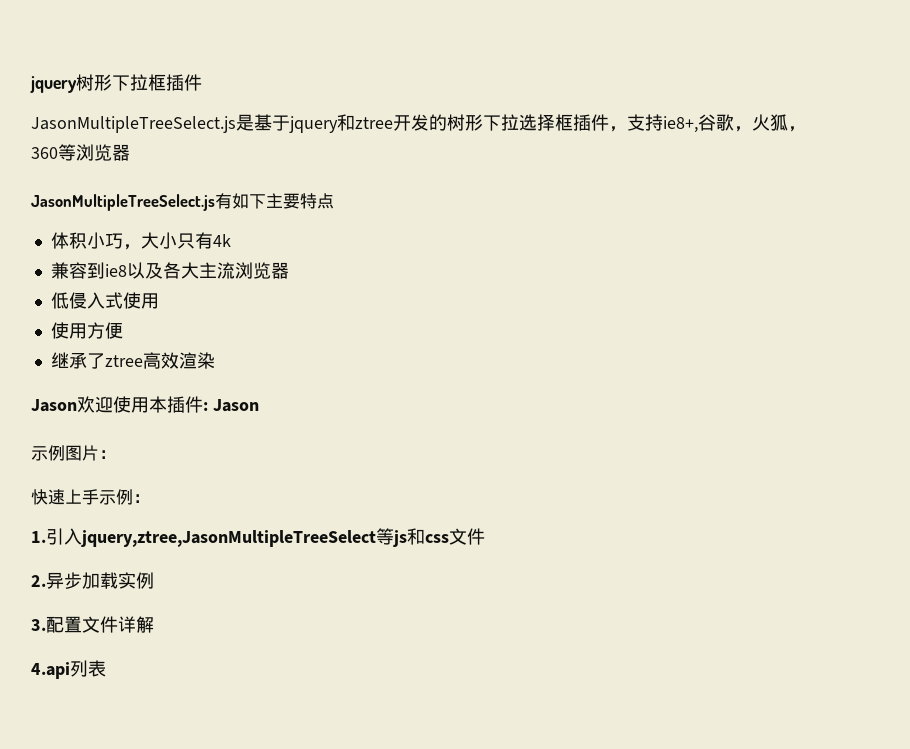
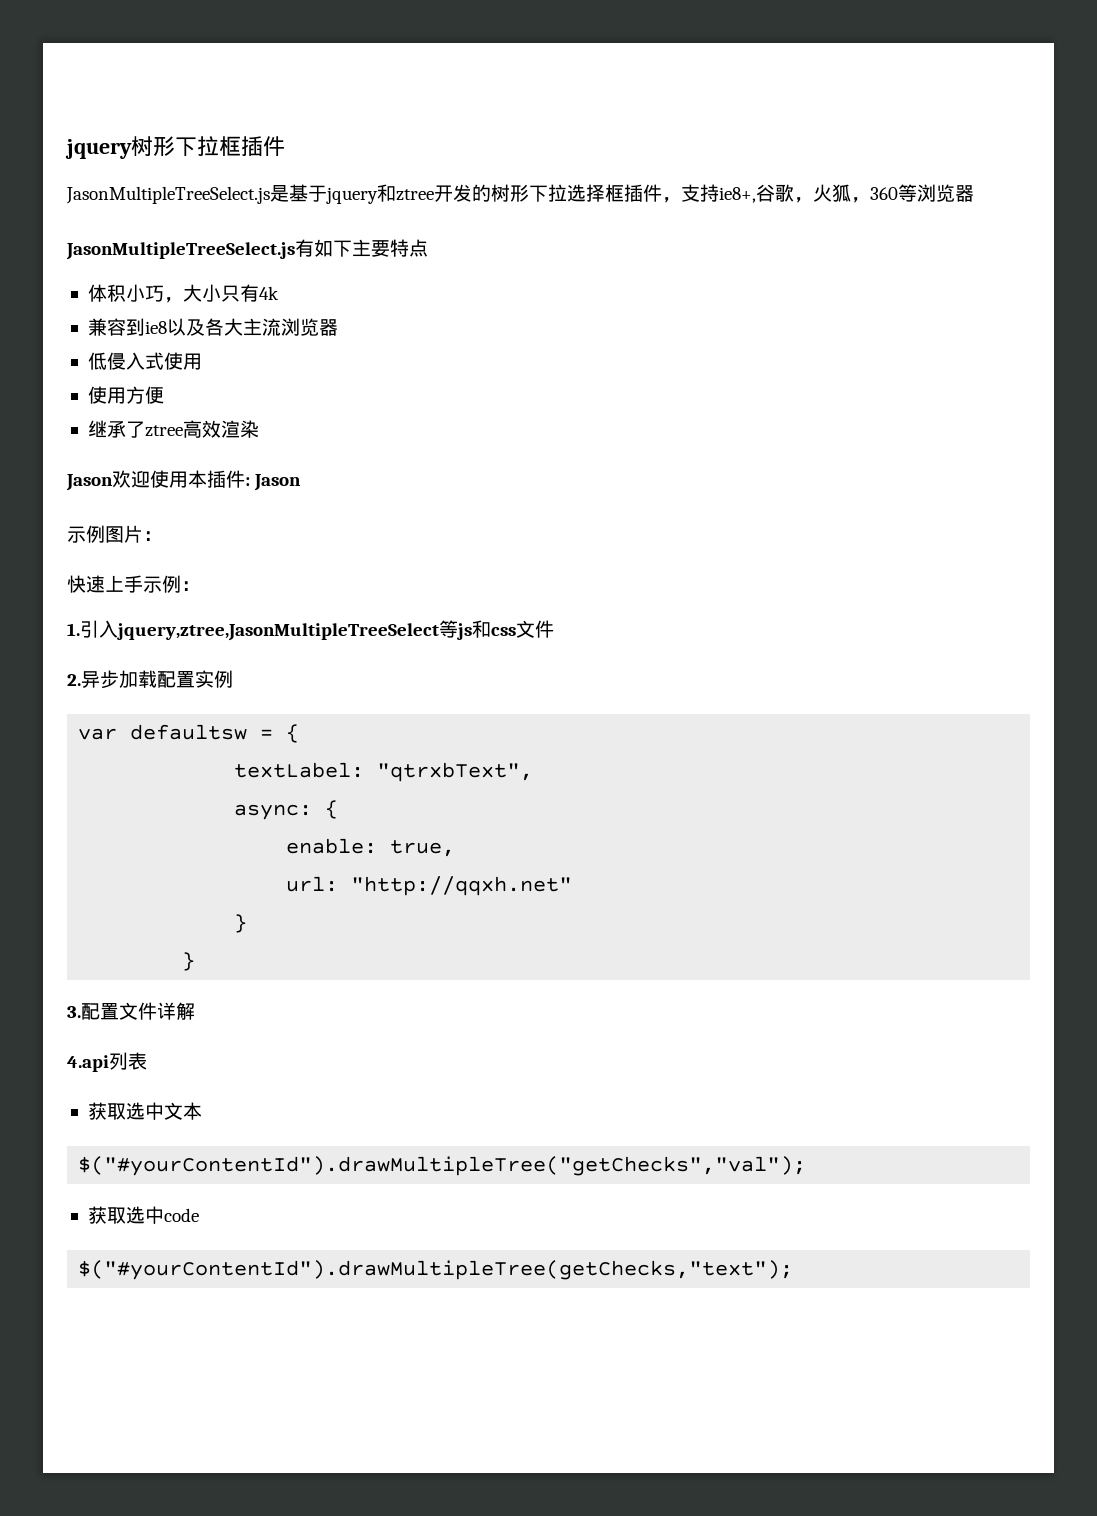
- 2.异步加载实例
+ 2.异步加载配置实例
+ var defaultsw = {
+ textLabel: "qtrxbText",
+ async: {
+ enable: true,
+ url: "http://qqxh.net"
+ }
+ }
+ 获取选中文本
+ $("#yourContentId").drawMultipleTree("getChecks","val");
+ 获取选中code
+ $("#yourContentId").drawMultipleTree(getChecks,"text");

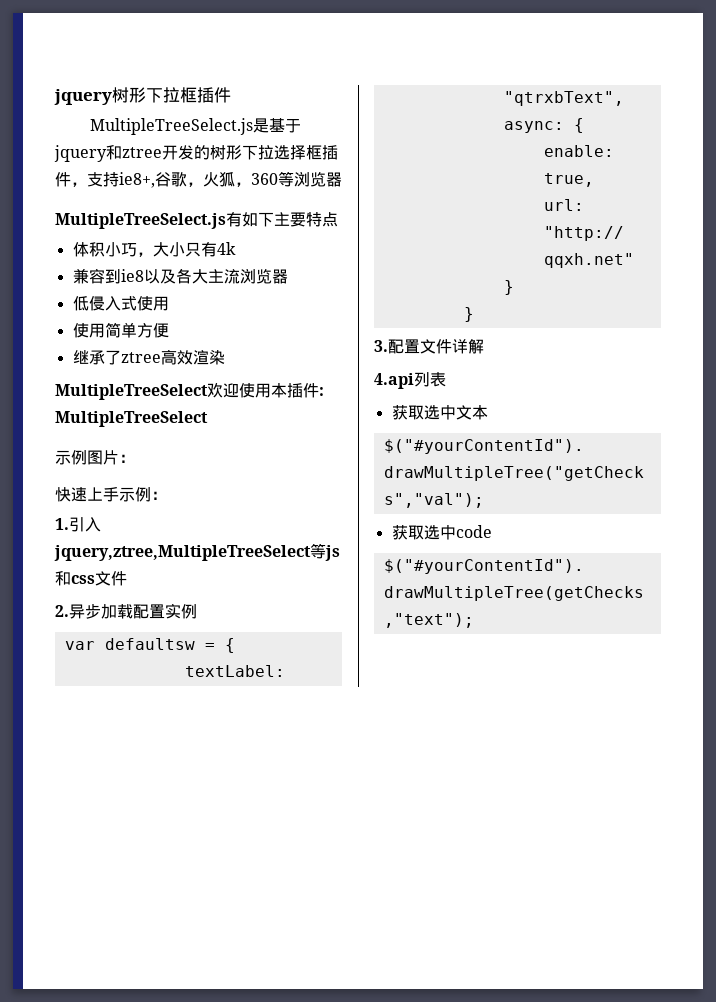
- JasonMultipleTreeSelect.js是基于jquery和ztree开发的树形下拉选择框插件，支持ie8+,谷歌，火狐，360等浏览器
+ MultipleTreeSelect.js是基于jquery和ztree开发的树形下拉选择框插件，支持ie8+,谷歌，火狐，360等浏览器
- JasonMultipleTreeSelect.js有如下主要特点
+ MultipleTreeSelect.js有如下主要特点
- 使用方便
+ 使用简单方便
- Jason欢迎使用本插件: Jason
+ MultipleTreeSelect欢迎使用本插件: MultipleTreeSelect
- 1.引入jquery,ztree,JasonMultipleTreeSelect等js和css文件
+ 1.引入jquery,ztree,MultipleTreeSelect等js和css文件

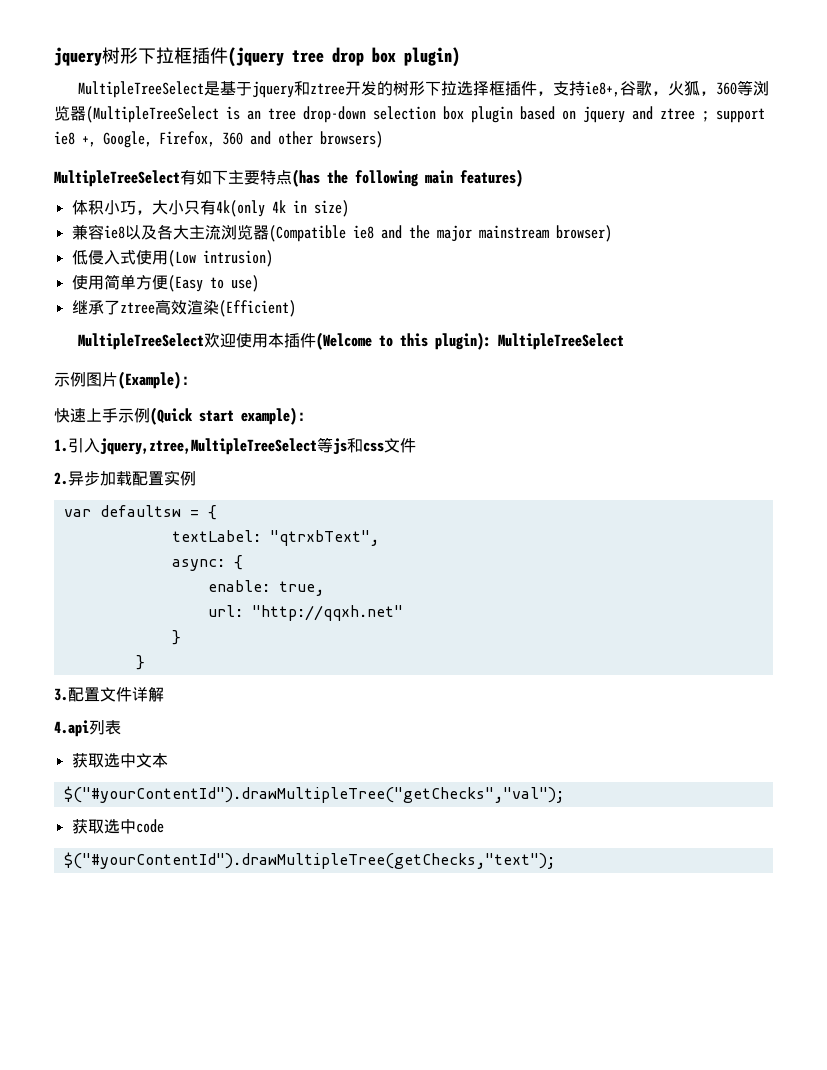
- jquery树形下拉框插件
- MultipleTreeSelect.js是基于jquery和ztree开发的树形下拉选择框插件，支持ie8+,谷歌，火狐，360等浏览器
- MultipleTreeSelect.js有如下主要特点
+ jquery树形下拉框插件(jquery tree drop box plugin)
+ MultipleTreeSelect是基于jquery和ztree开发的树形下拉选择框插件，支持ie8+,谷歌，火狐，360等浏览器(MultipleTreeSelect is an tree drop-down selection box plugin based on jquery and ztree ; support ie8 +, Google, Firefox, 360 and other browsers)
+ MultipleTreeSelect有如下主要特点(has the following main features)
- 体积小巧，大小只有4k
+ 体积小巧，大小只有4k(only 4k in size)
- 兼容到ie8以及各大主流浏览器
+ 兼容ie8以及各大主流浏览器(Compatible ie8 and the major mainstream browser)
- 低侵入式使用
+ 低侵入式使用(Low intrusion)
- 使用简单方便
+ 使用简单方便(Easy to use)
- 继承了ztree高效渲染
+ 继承了ztree高效渲染(Efficient)
- MultipleTreeSelect欢迎使用本插件: MultipleTreeSelect
+ MultipleTreeSelect欢迎使用本插件(Welcome to this plugin): MultipleTreeSelect
- 示例图片：
+ 示例图片(Example)：
- 快速上手示例：
+ 快速上手示例(Quick start example)：

